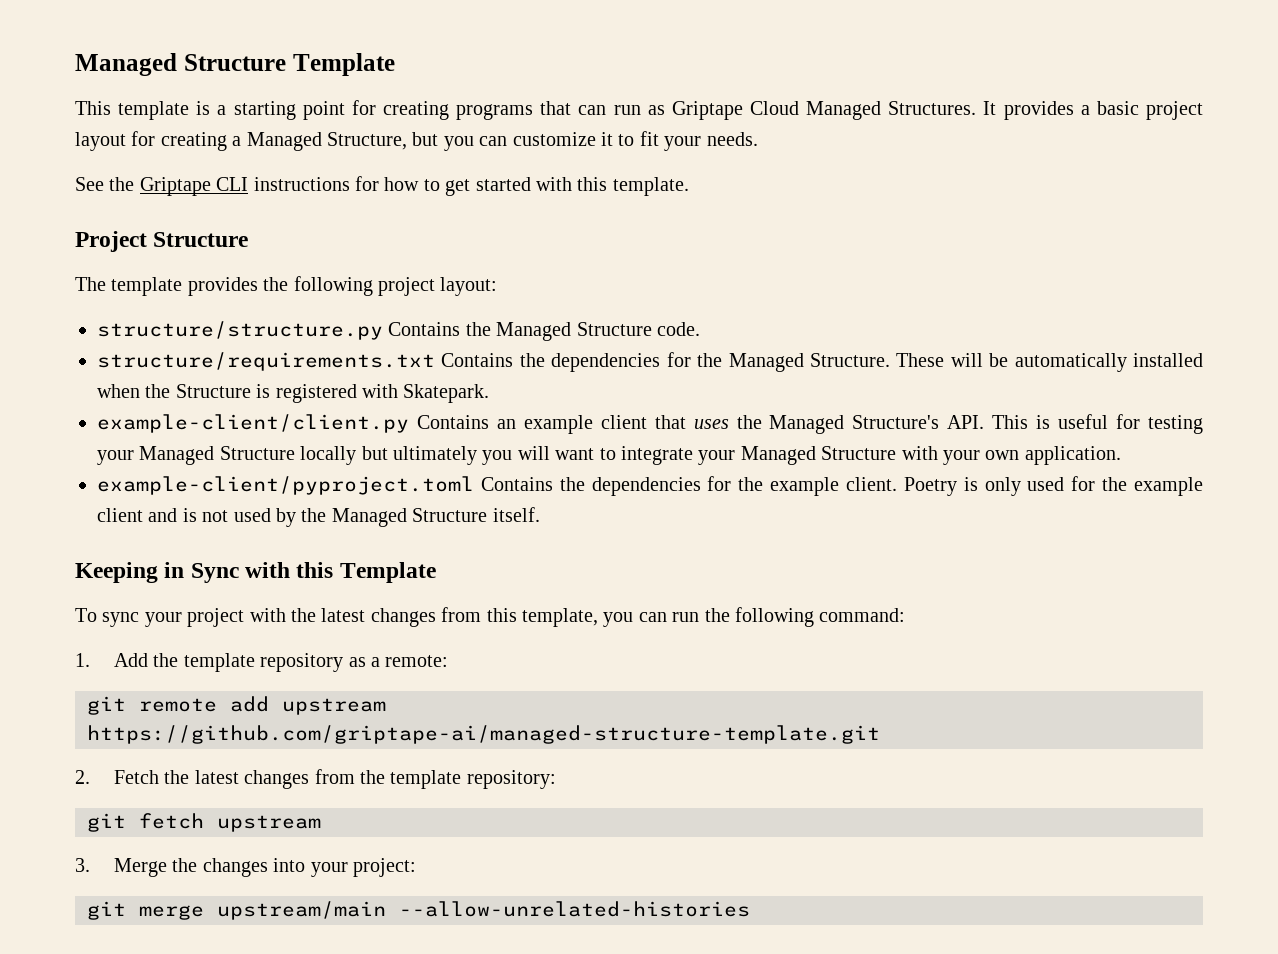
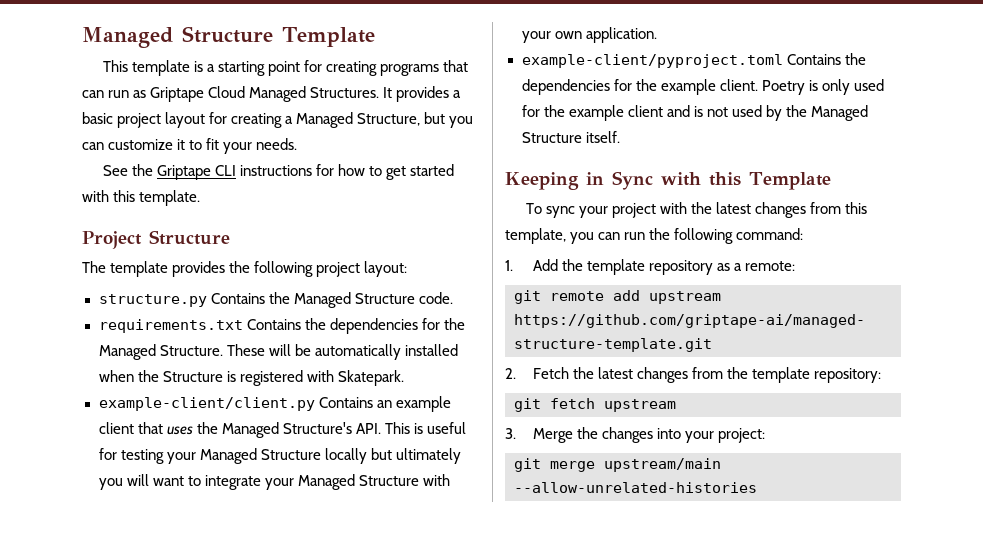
- structure/structure.py Contains the Managed Structure code.
+ structure.py Contains the Managed Structure code.
- structure/requirements.txt Contains the dependencies for the Managed Structure.
+ requirements.txt Contains the dependencies for the Managed Structure.

